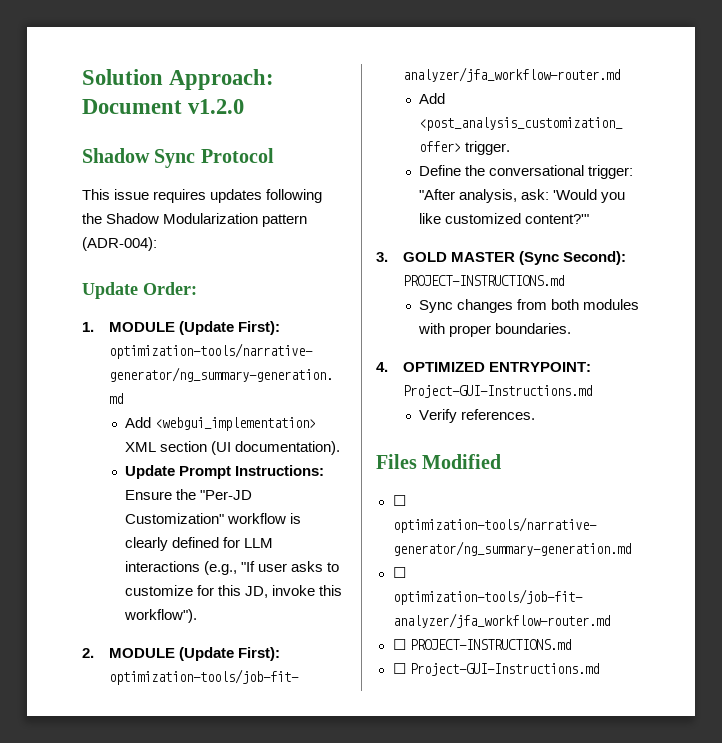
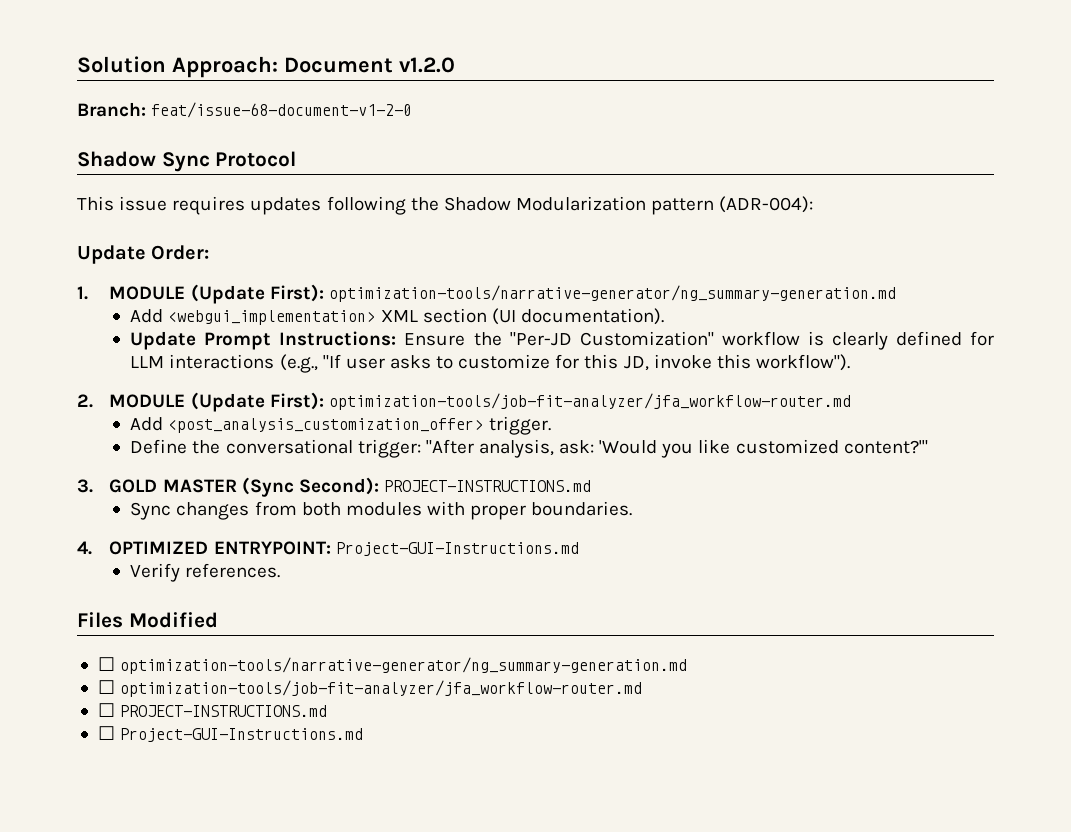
+ Branch: feat/issue-68-document-v1-2-0

